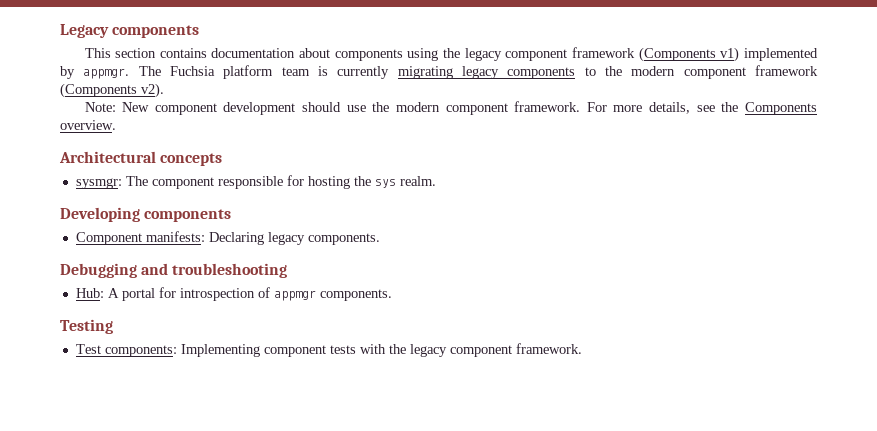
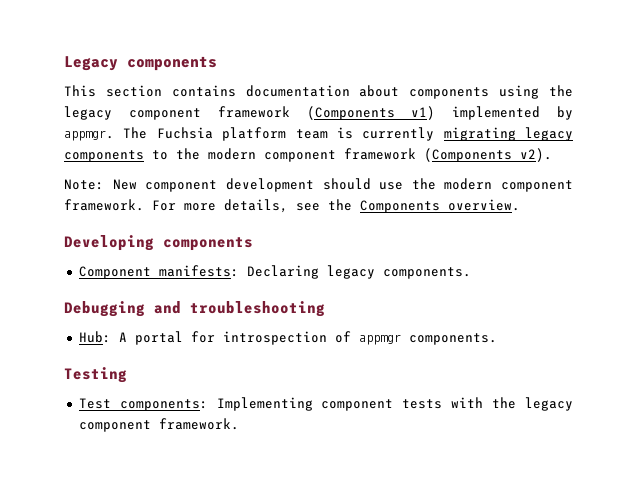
- Architectural concepts
- sysmgr: The component responsible for hosting the sys realm.

